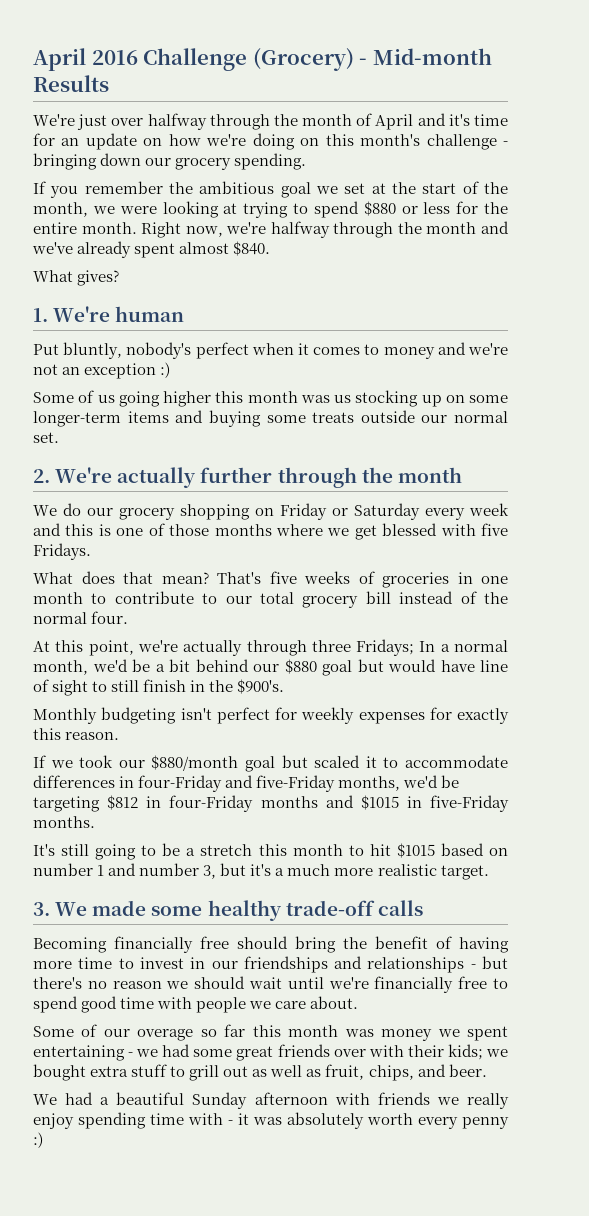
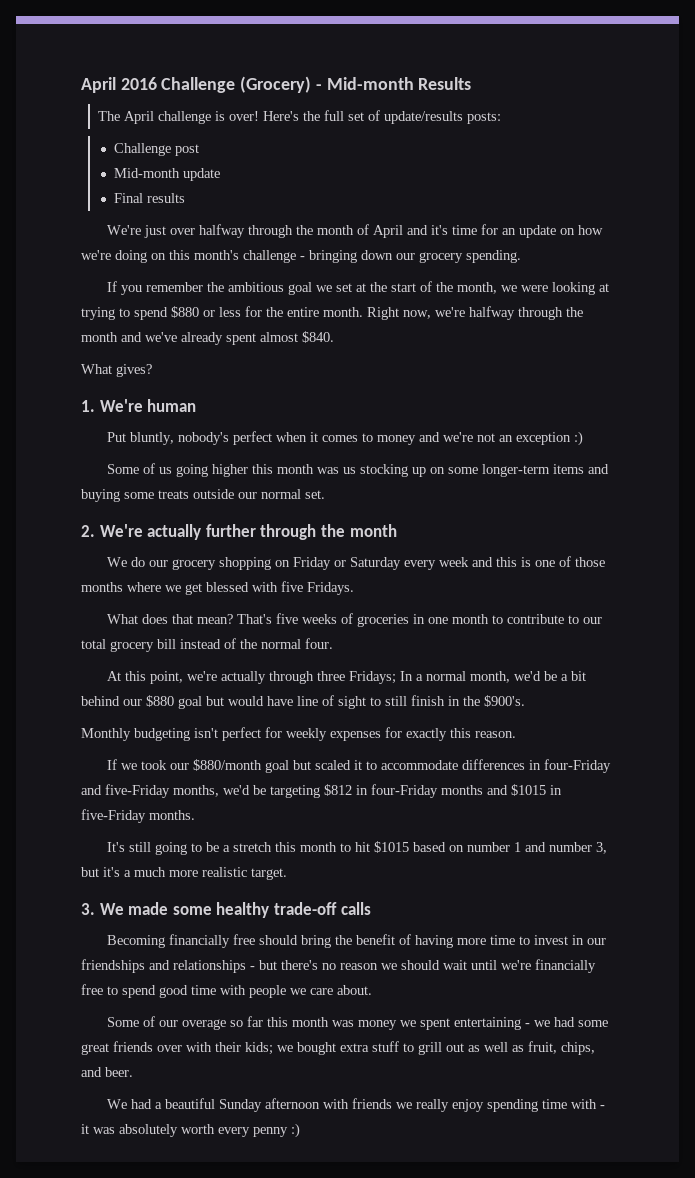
+ The April challenge is over! Here's the full set of update/results posts:
+ Challenge post
+ Mid-month update
+ Final results

